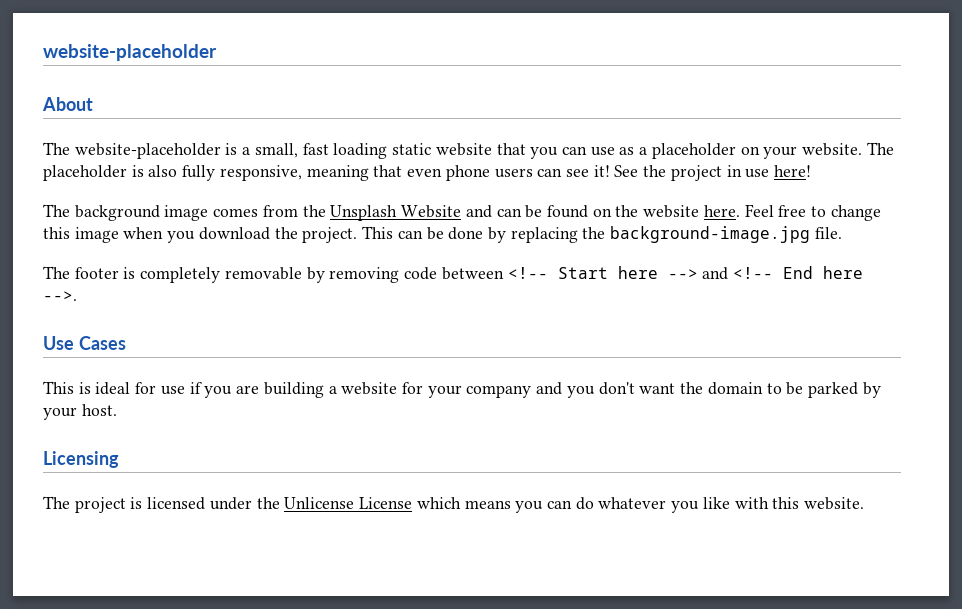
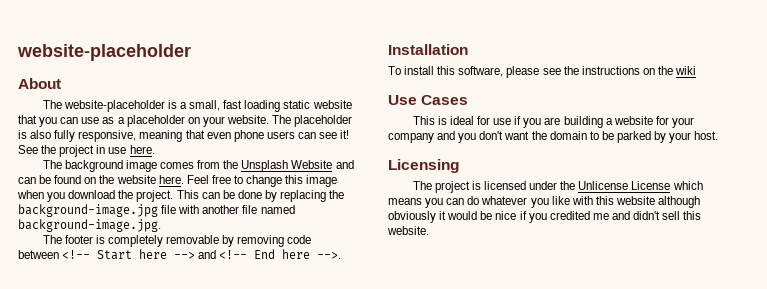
- See the project in use here!
+ See the project in use here.
- This can be done by replacing the background-image.jpg file.
+ This can be done by replacing the background-image.jpg file with another file named background-image.jpg.
+ Installation
+ To install this software, please see the instructions on the wiki
- The project is licensed under the Unlicense License which means you can do whatever you like with this website.
+ The project is licensed under the Unlicense License which means you can do whatever you like with this website although obviously it would be nice if you credited me and didn't sell this website.

